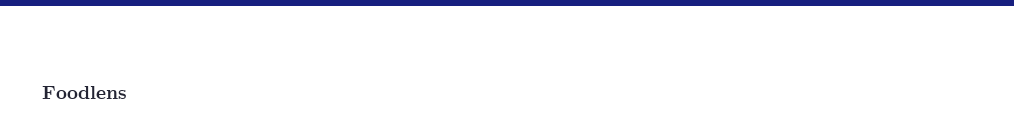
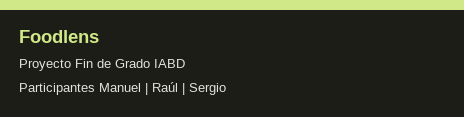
+ Proyecto Fin de Grado IABD
+ Participantes Manuel | Raúl | Sergio

